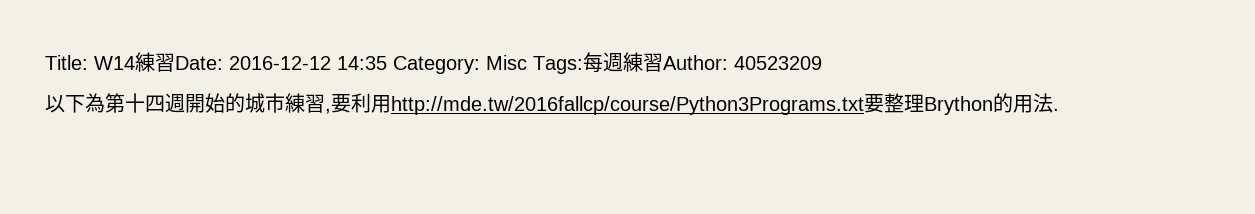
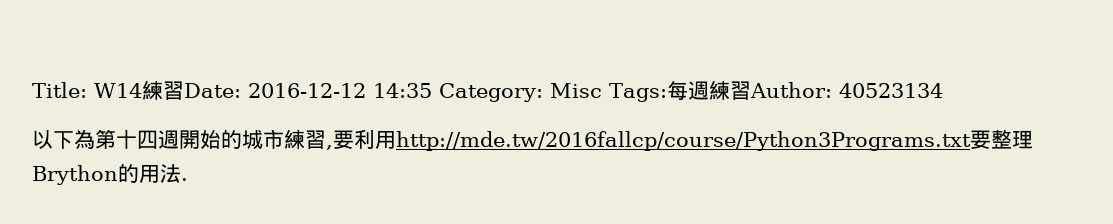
- Title: W14練習Date: 2016-12-12 14:35 Category: Misc Tags:每週練習Author: 40523209
+ Title: W14練習Date: 2016-12-12 14:35 Category: Misc Tags:每週練習Author: 40523134

